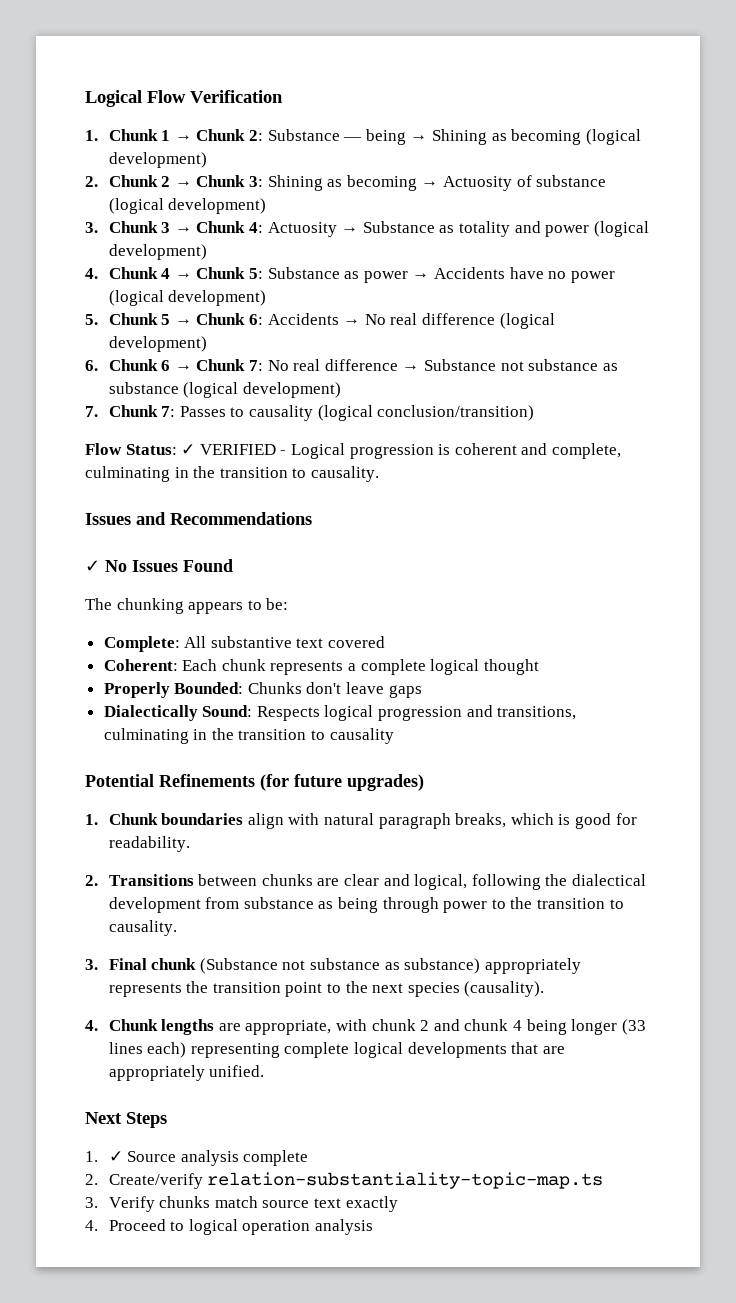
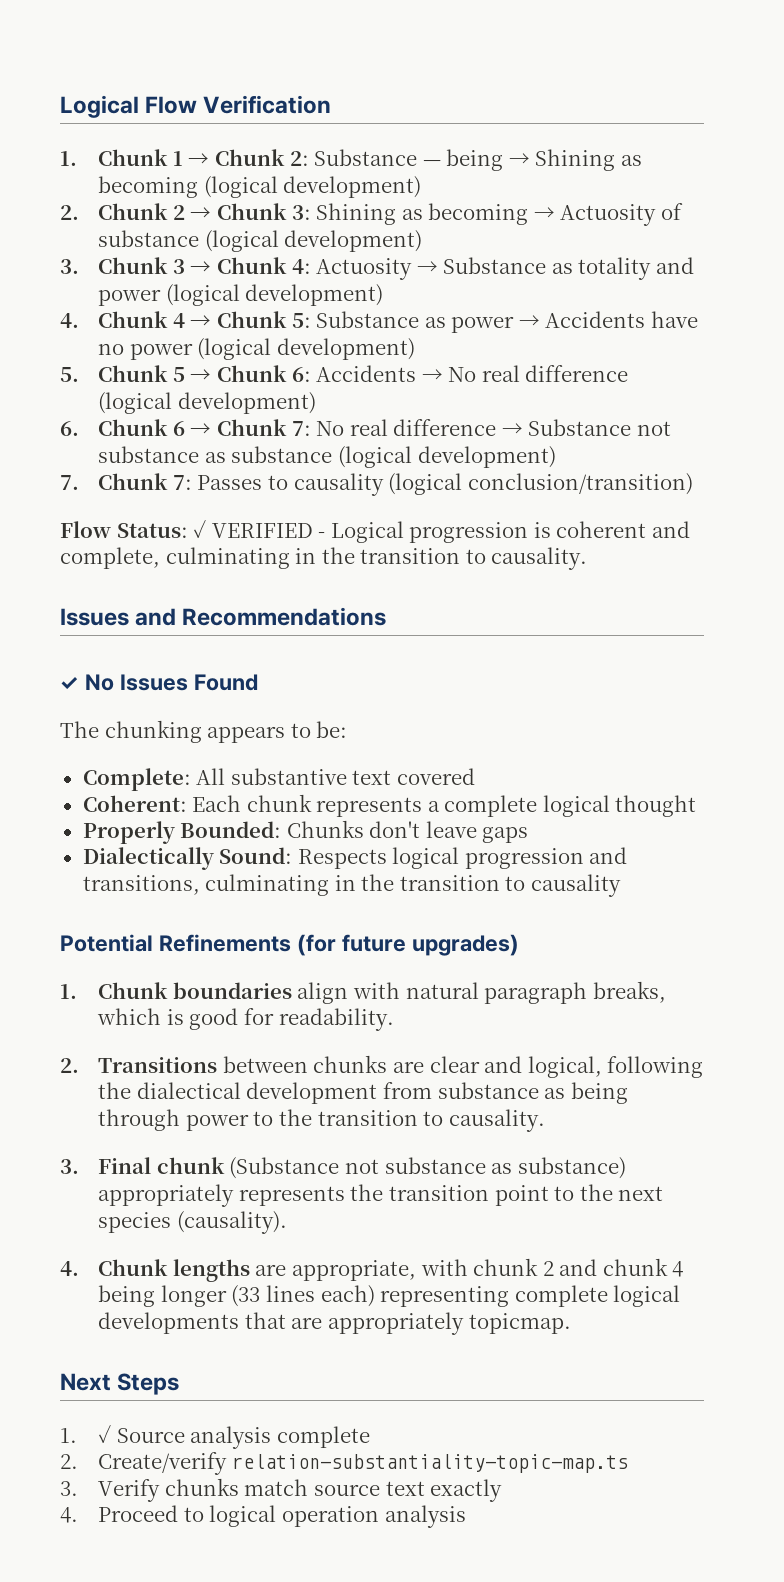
- 4. Chunk lengths are appropriate, with chunk 2 and chunk 4 being longer (33 lines each) representing complete logical developments that are appropriately unified.
+ 4. Chunk lengths are appropriate, with chunk 2 and chunk 4 being longer (33 lines each) representing complete logical developments that are appropriately topicmap.

